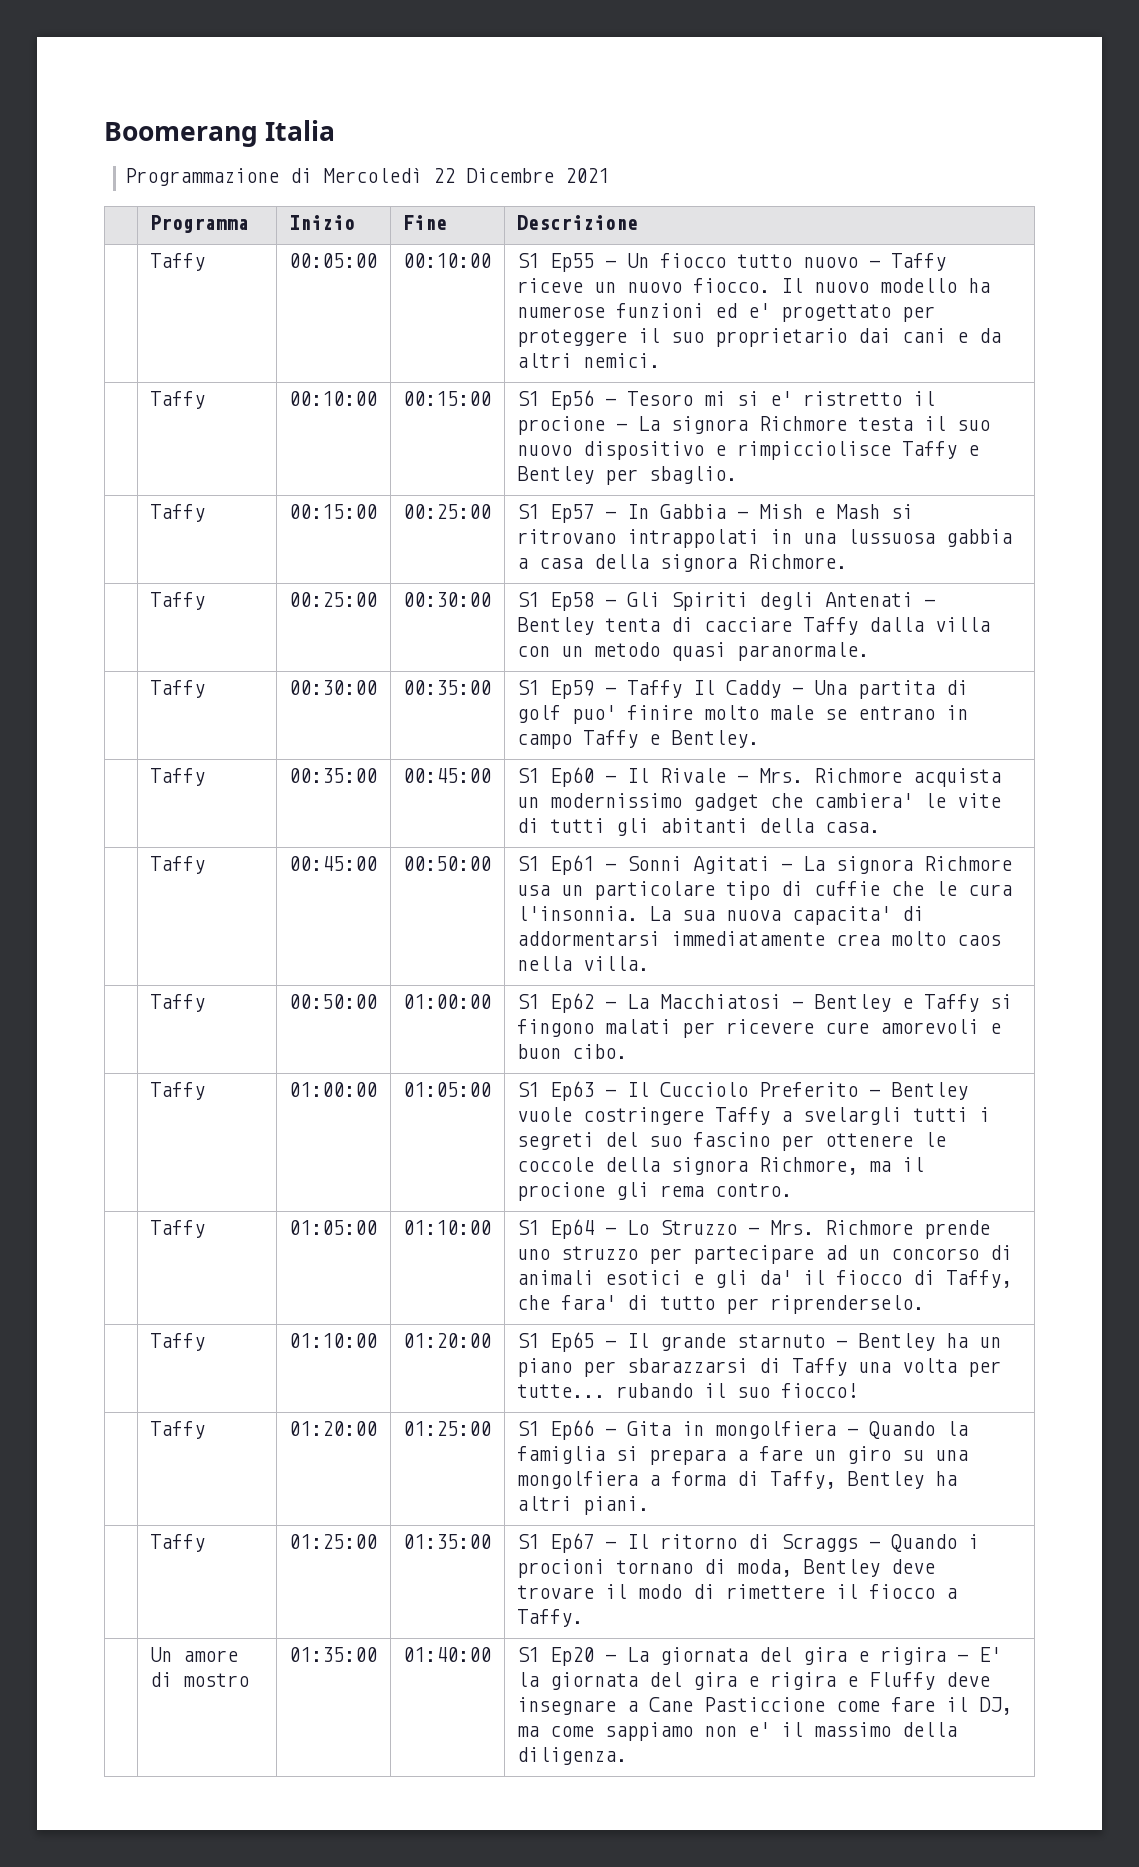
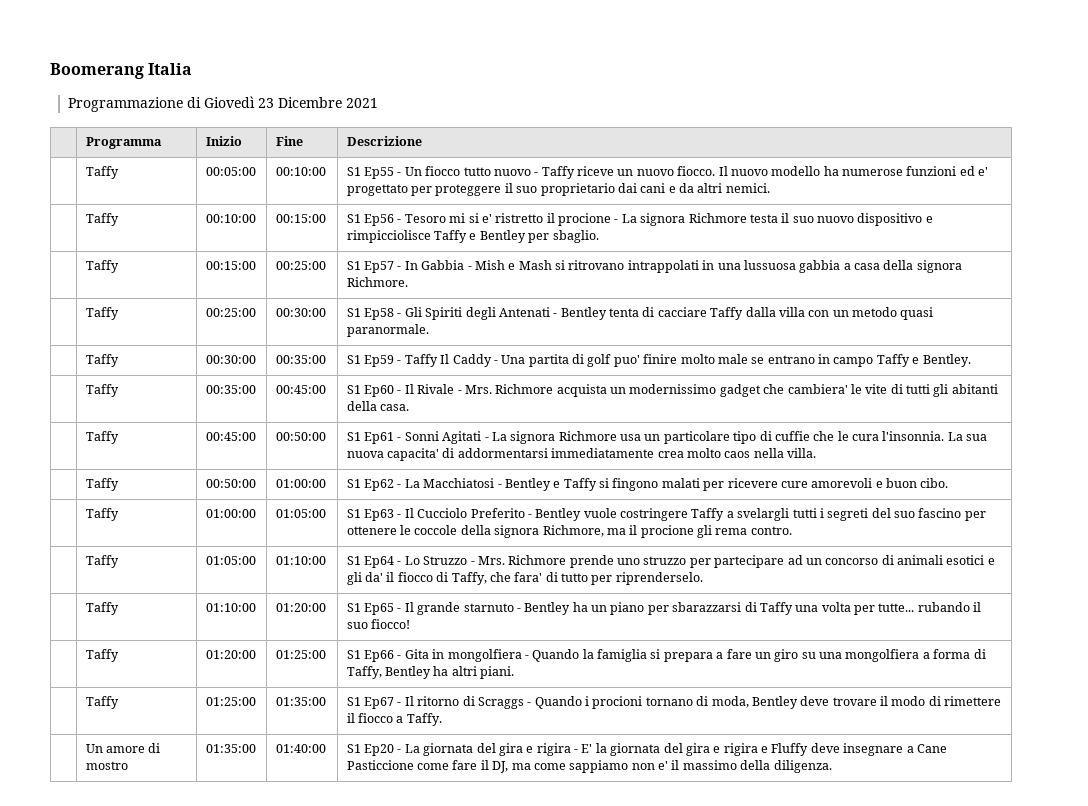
- Programmazione di Mercoledì 22 Dicembre 2021
+ Programmazione di Giovedì 23 Dicembre 2021

